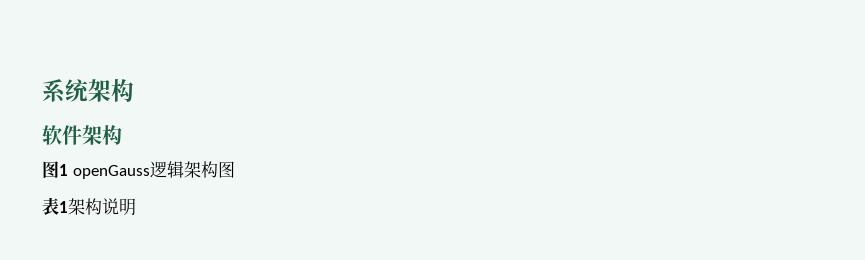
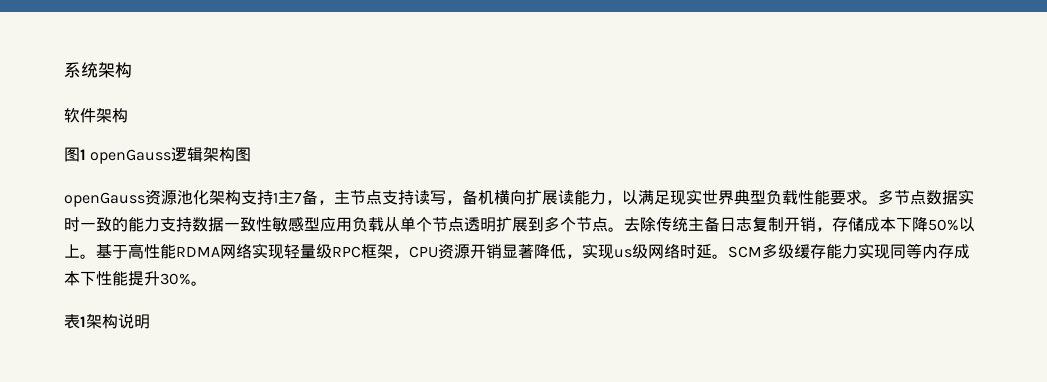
+ openGauss资源池化架构支持1主7备，主节点支持读写，备机横向扩展读能力，以满足现实世界典型负载性能要求。多节点数据实时一致的能力支持数据一致性敏感型应用负载从单个节点透明扩展到多个节点。去除传统主备日志复制开销，存储成本下降50%以上。基于高性能RDMA网络实现轻量级RPC框架，CPU资源开销显著降低，实现us级网络时延。SCM多级缓存能力实现同等内存成本下性能提升30%。

